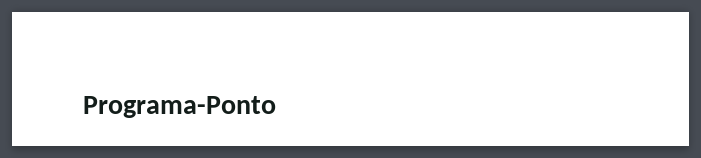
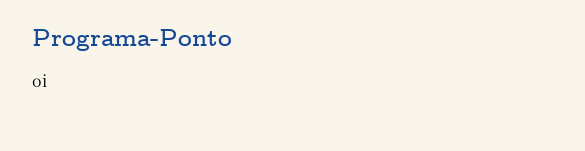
+ oi

